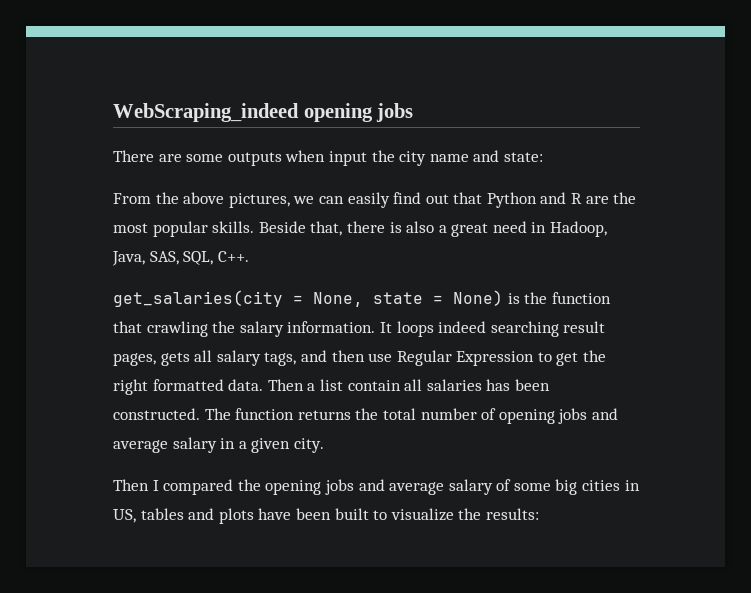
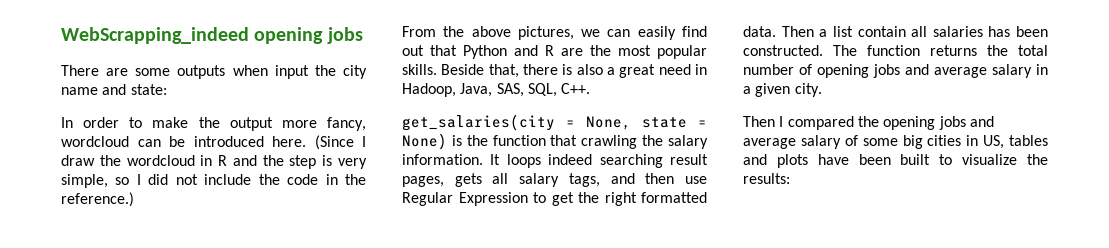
- WebScraping_indeed opening jobs
+ WebScrapping_indeed opening jobs
+ In order to make the output more fancy, wordcloud can be introduced here. (Since I draw the wordcloud in R and the step is very simple, so I did not include the code in the reference.)

